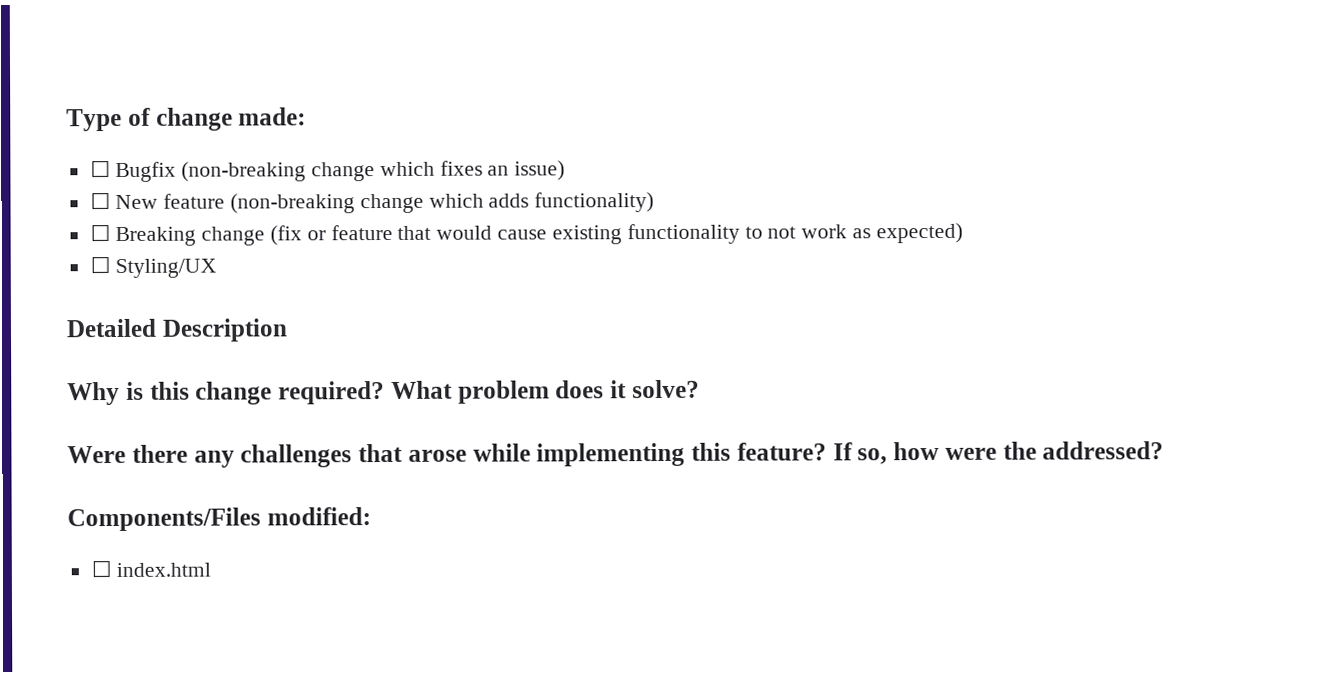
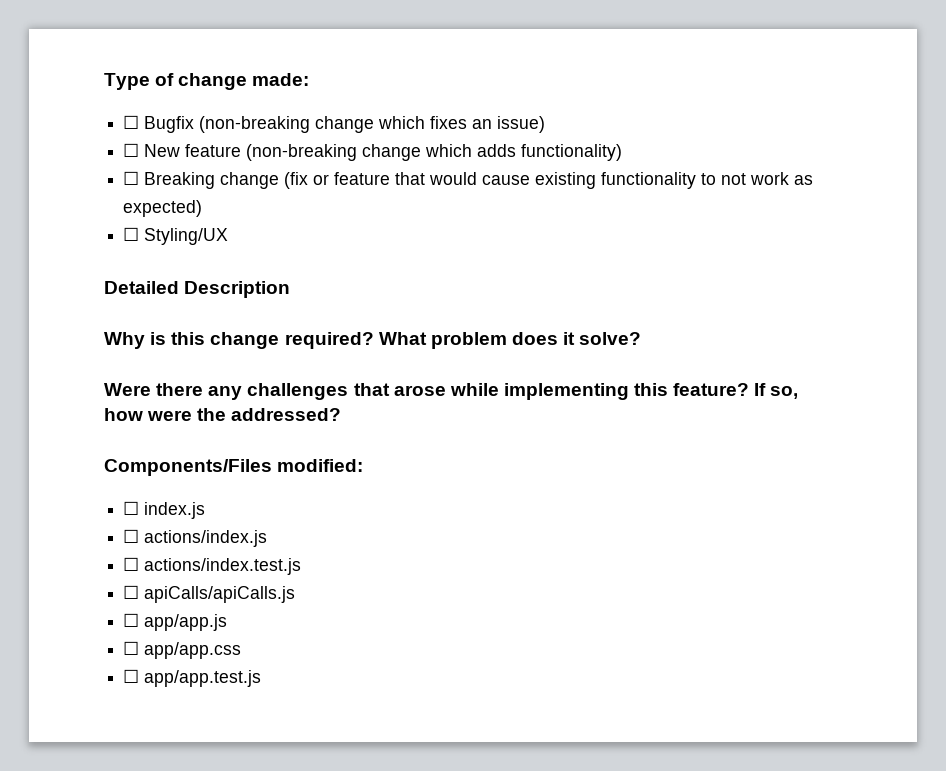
- ☐ index.html
+ ☐ index.js
+ ☐ actions/index.js
+ ☐ actions/index.test.js
+ ☐ apiCalls/apiCalls.js
+ ☐ app/app.js
+ ☐ app/app.css
+ ☐ app/app.test.js

